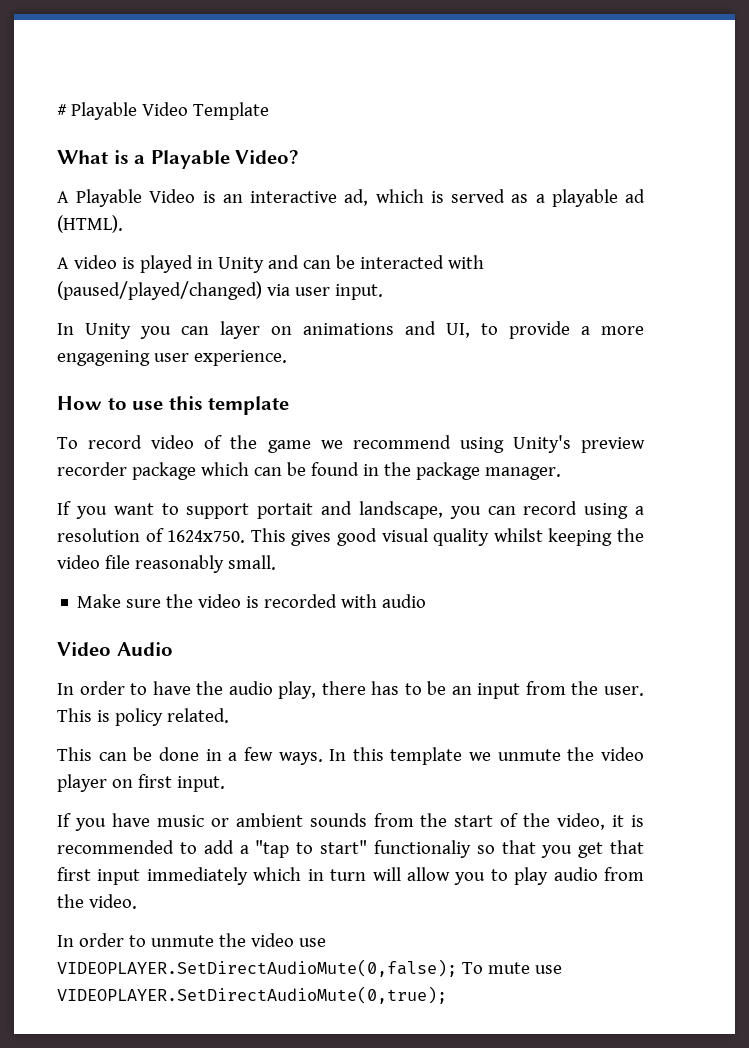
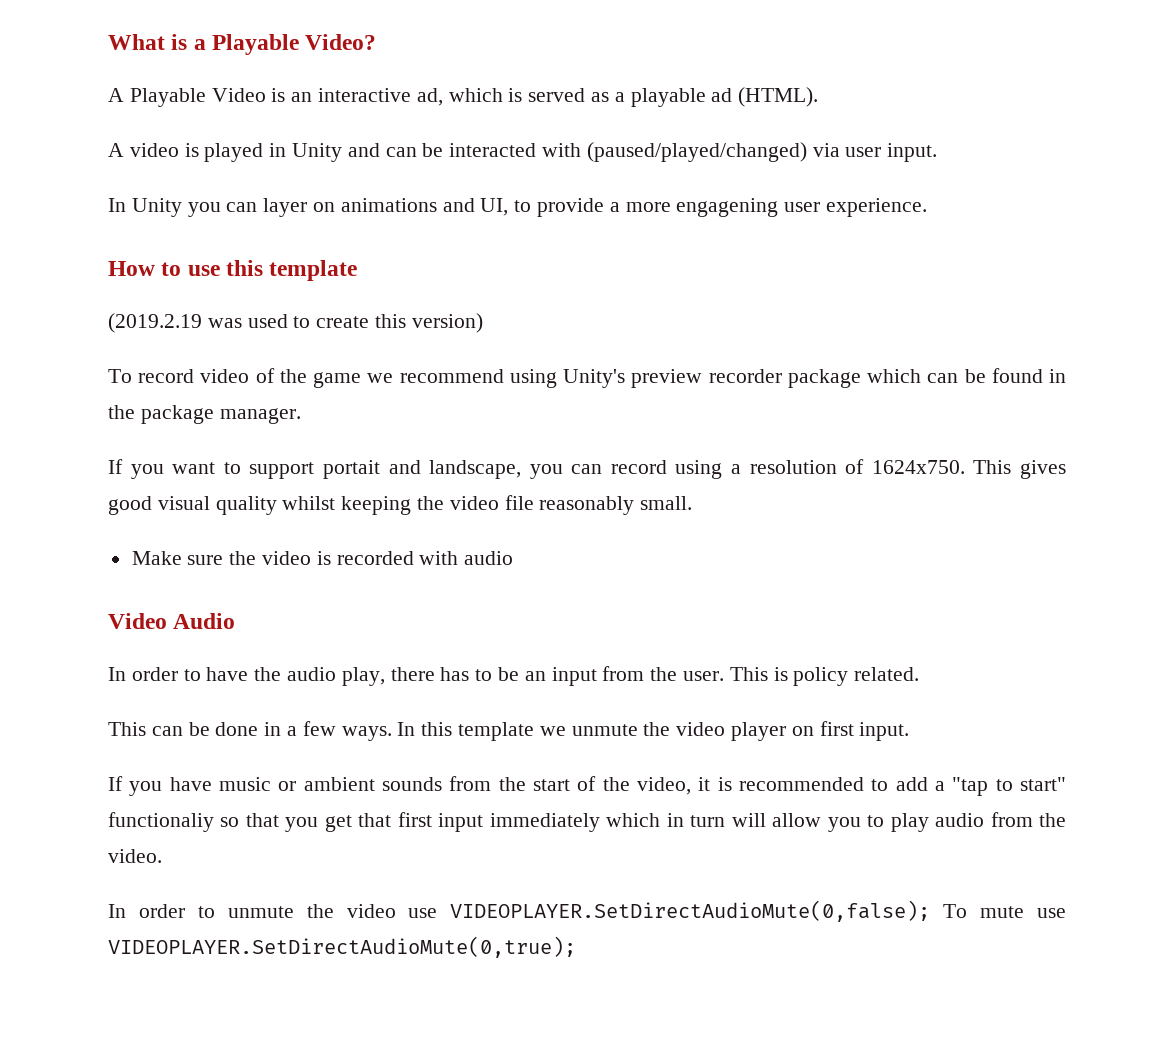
- # Playable Video Template
+ (2019.2.19 was used to create this version)

